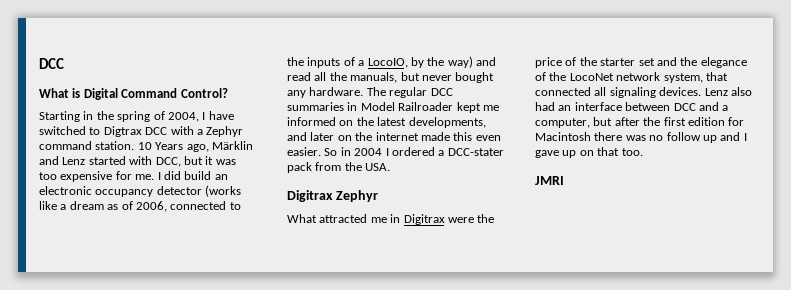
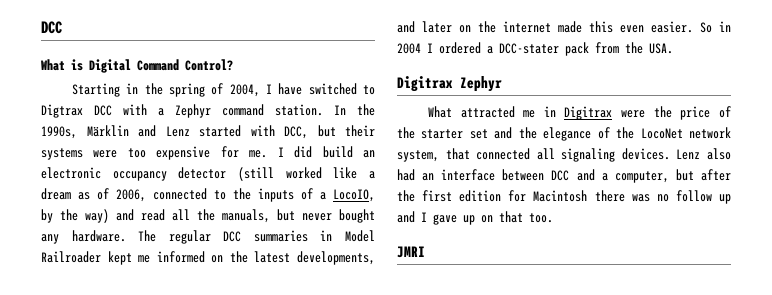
- 10 Years ago, Märklin and Lenz started with DCC, but it was too expensive for me.
+ In the 1990s, Märklin and Lenz started with DCC, but their systems were too expensive for me.
- I did build an electronic occupancy detector (works like a dream as of 2006, connected to the inputs of a LocoIO, by the way) and read all the manuals, but never bought any hardware.
+ I did build an electronic occupancy detector (still worked like a dream as of 2006, connected to the inputs of a LocoIO, by the way) and read all the manuals, but never bought any hardware.

